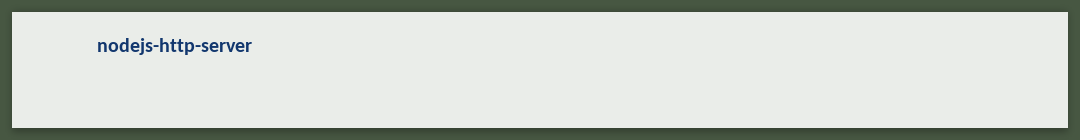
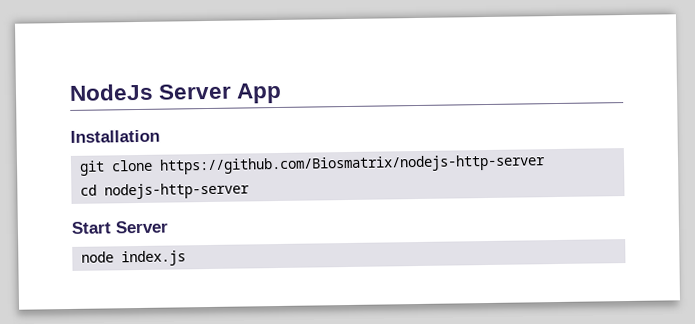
- nodejs-http-server
+ NodeJs Server App
+ Installation
+ git clone https://github.com/Biosmatrix/nodejs-http-server
+ cd nodejs-http-server
+ Start Server
+ node index.js

